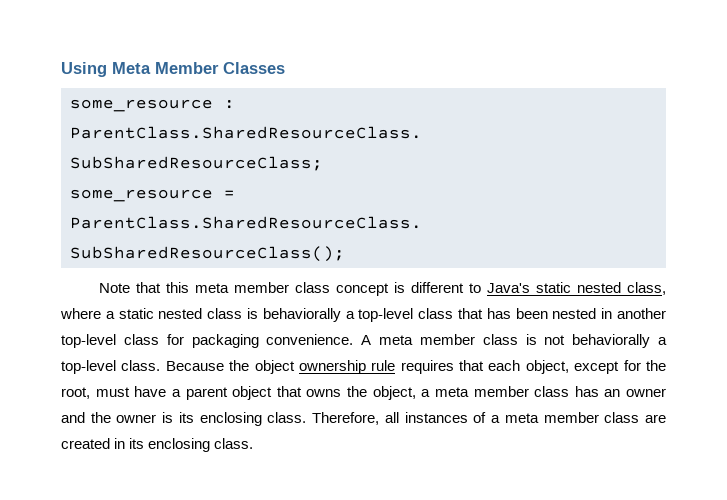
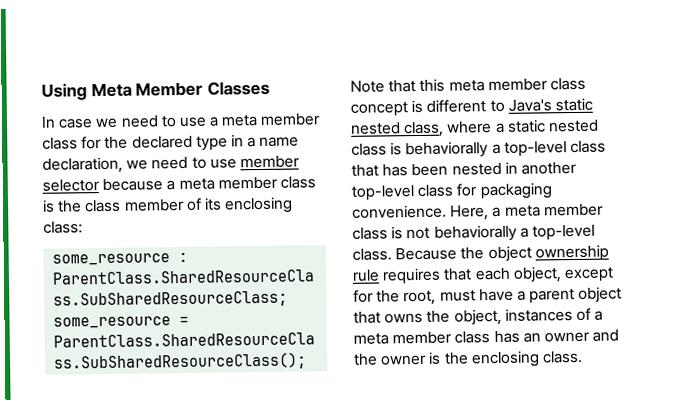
+ In case we need to use a meta member class for the declared type in a name declaration, we need to use member selector because a meta member class is the class member of its enclosing class:
- A meta member class is not behaviorally a top-level class.
+ Here, a meta member class is not behaviorally a top-level class.
- Because the object ownership rule requires that each object, except for the root, must have a parent object that owns the object, a meta member class has an owner and the owner is its enclosing class. Therefore, all instances of a meta member class are created in its enclosing class.
+ Because the object ownership rule requires that each object, except for the root, must have a parent object that owns the object, instances of a meta member class has an owner and the owner is the enclosing class.

